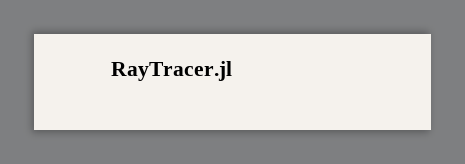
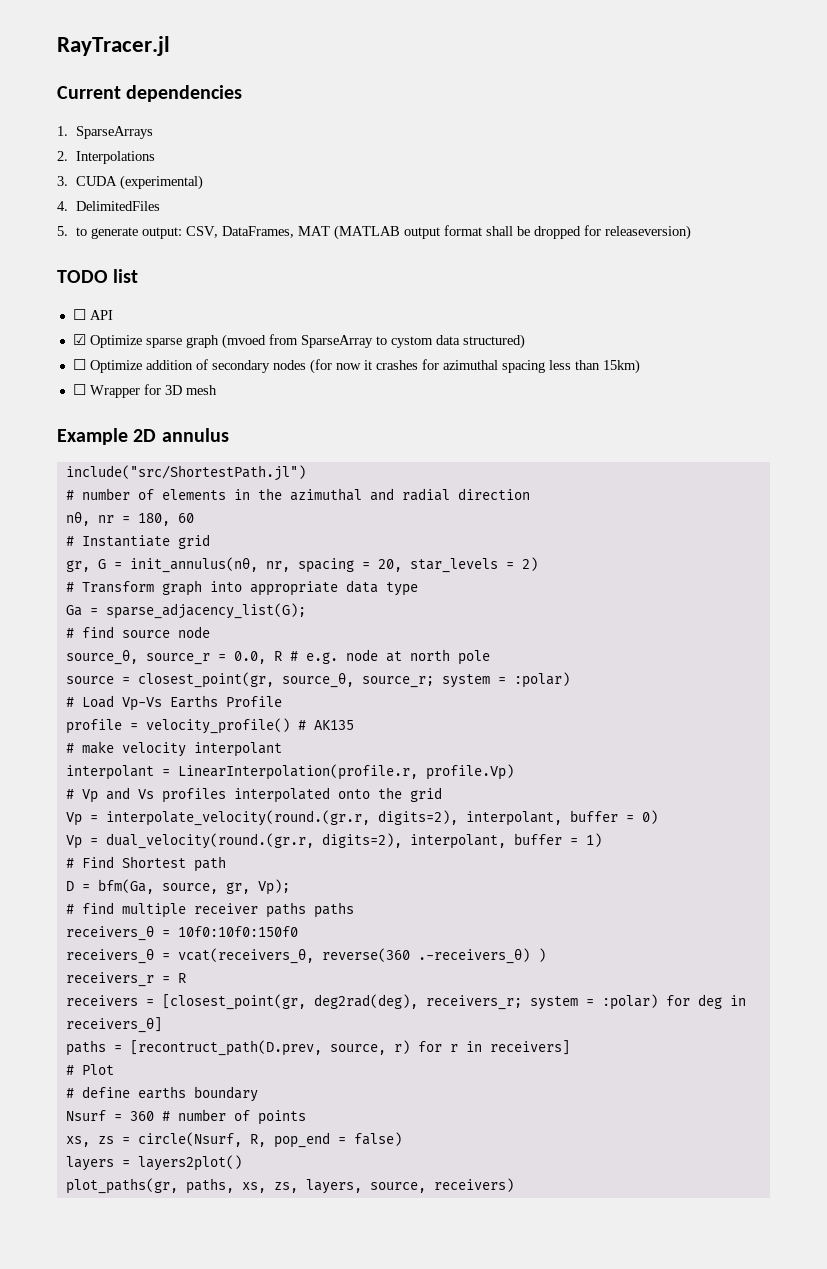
+ Current dependencies
+ 1. SparseArrays
+ 2. Interpolations
+ 3. CUDA (experimental)
+ 4. DelimitedFiles
+ 5. to generate output: CSV, DataFrames, MAT (MATLAB output format shall be dropped for releaseversion)
+ TODO list
+ ☐ API
+ ☑ Optimize sparse graph (mvoed from SparseArray to cystom data structured)
+ ☐ Optimize addition of secondary nodes (for now it crashes for azimuthal spacing less than 15km)
+ ☐ Wrapper for 3D mesh
+ Example 2D annulus
+ include("src/ShortestPath.jl")
+ # number of elements in the azimuthal and radial direction
+ nθ, nr = 180, 60
+ # Instantiate grid
+ gr, G = init_annulus(nθ, nr, spacing = 20, star_levels = 2)
+ # Transform graph into appropriate data type
+ Ga = sparse_adjacency_list(G);
+ # find source node
+ source_θ, source_r = 0.0, R # e.g. node at north pole
+ source = closest_point(gr, source_θ, source_r; system = :polar)
+ # Load Vp-Vs Earths Profile
+ profile = velocity_profile() # AK135
+ # make velocity interpolant
+ interpolant = LinearInterpolation(profile.r, profile.Vp)
+ # Vp and Vs profiles interpolated onto the grid
+ Vp = interpolate_velocity(round.(gr.r, digits=2), interpolant, buffer = 0)
+ Vp = dual_velocity(round.(gr.r, digits=2), interpolant, buffer = 1)
+ # Find Shortest path
+ D = bfm(Ga, source, gr, Vp);
+ # find multiple receiver paths paths
+ receivers_θ = 10f0:10f0:150f0
+ receivers_θ = vcat(receivers_θ, reverse(360 .-receivers_θ) )
+ receivers_r = R
+ receivers = [closest_point(gr, deg2rad(deg), receivers_r; system = :polar) for deg in receivers_θ]
+ paths = [recontruct_path(D.prev, source, r) for r in receivers]
+ # Plot
+ # define earths boundary
+ Nsurf = 360 # number of points
+ xs, zs = circle(Nsurf, R, pop_end = false)
+ layers = layers2plot()
+ plot_paths(gr, paths, xs, zs, layers, source, receivers)

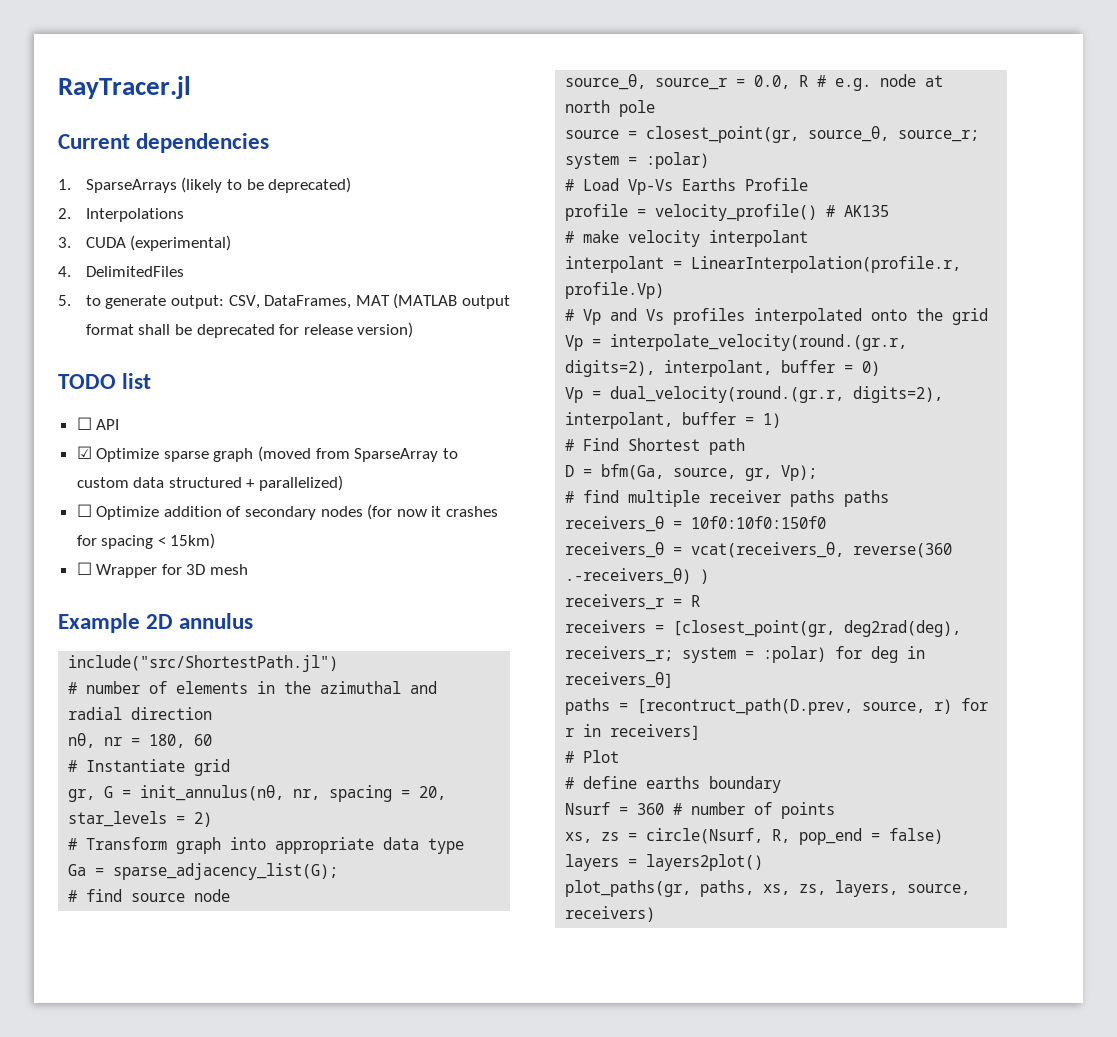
- 1. SparseArrays
+ 1. SparseArrays (likely to be deprecated)
- 5. to generate output: CSV, DataFrames, MAT (MATLAB output format shall be dropped for releaseversion)
+ 5. to generate output: CSV, DataFrames, MAT (MATLAB output format shall be deprecated for release version)
- ☑ Optimize sparse graph (mvoed from SparseArray to cystom data structured)
+ ☑ Optimize sparse graph (moved from SparseArray to custom data structured + parallelized)
- ☐ Optimize addition of secondary nodes (for now it crashes for azimuthal spacing less than 15km)
+ ☐ Optimize addition of secondary nodes (for now it crashes for spacing < 15km)

